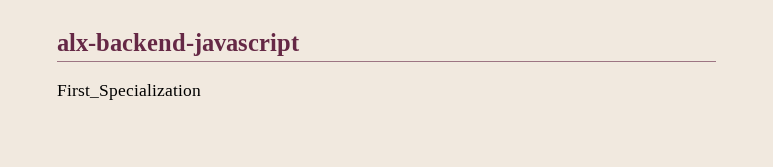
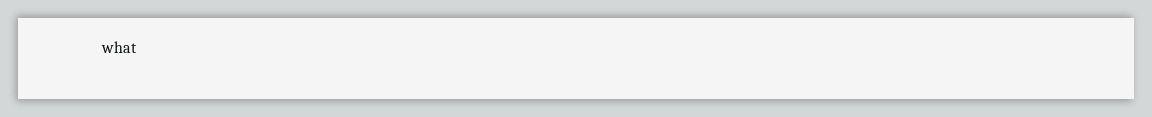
- alx-backend-javascript
- First_Specialization
+ what

